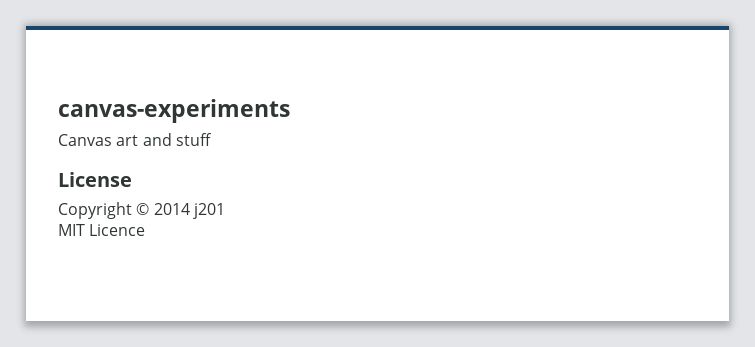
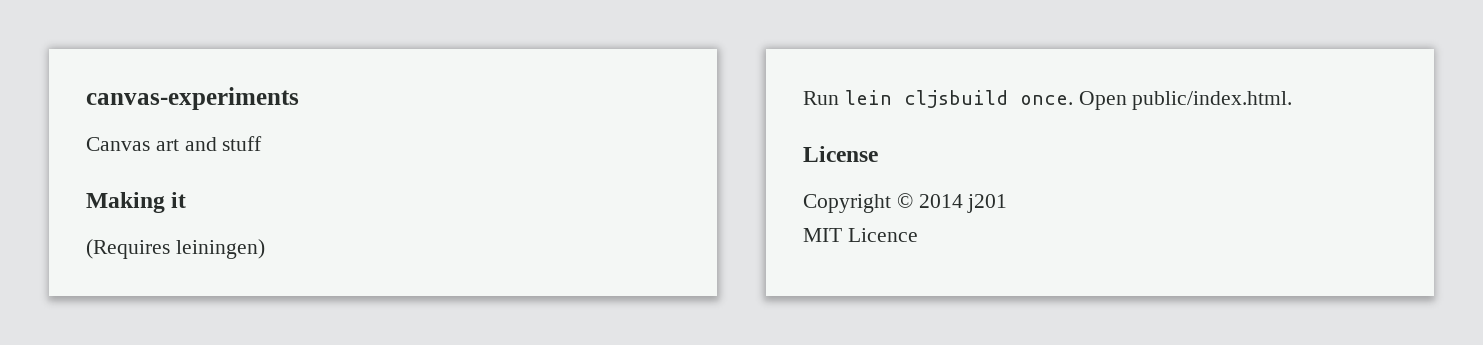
+ Making it
+ (Requires leiningen)
+ Run lein cljsbuild once. Open public/index.html.

